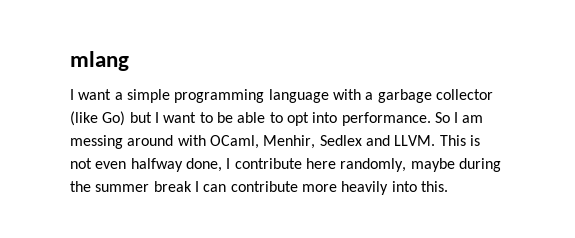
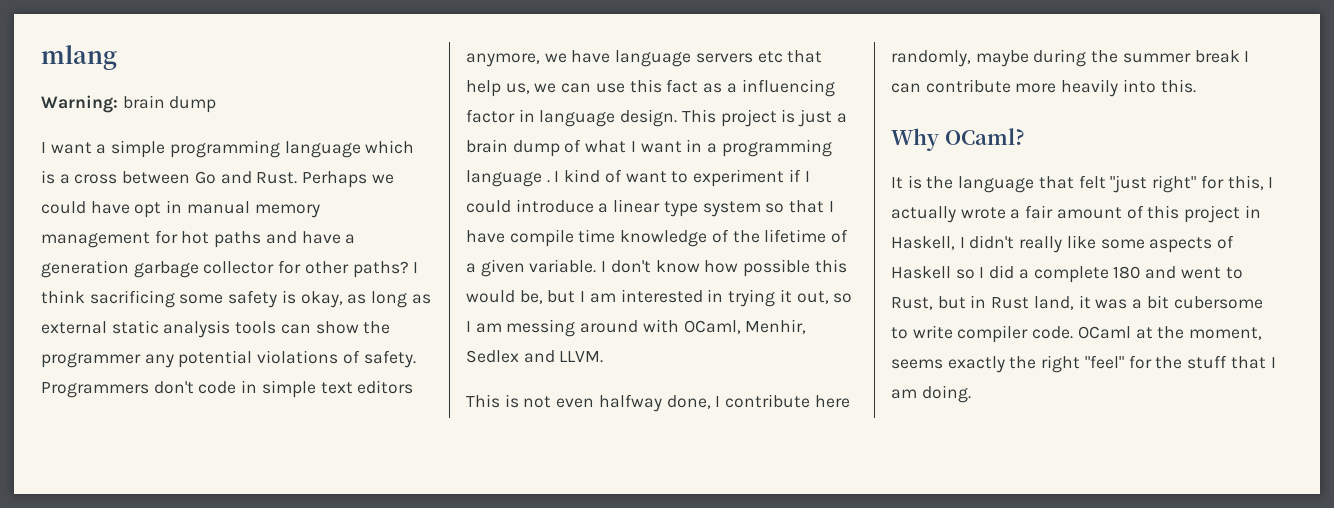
+ Warning: brain dump
- I want a simple programming language with a garbage collector (like Go) but I want to be able to opt into performance. So I am messing around with OCaml, Menhir, Sedlex and LLVM. This is not even halfway done, I contribute here randomly, maybe during the summer break I can contribute more heavily into this.
+ I want a simple programming language which is a cross between Go and Rust. Perhaps we could have opt in manual memory management for hot paths and have a generation garbage collector for other paths? I think sacrificing some safety is okay, as long as external static analysis tools can show the programmer any potential violations of safety. Programmers don't code in simple text editors anymore, we have language servers etc that help us, we can use this fact as a influencing factor in language design. This project is just a brain dump of what I want in a programming language . I kind of want to experiment if I could introduce a linear type system so that I have compile time knowledge of the lifetime of a given variable. I don't know how possible this would be, but I am interested in trying it out, so I am messing around with OCaml, Menhir, Sedlex and LLVM.
+ This is not even halfway done, I contribute here randomly, maybe during the summer break I can contribute more heavily into this.
+ Why OCaml?
+ It is the language that felt "just right" for this, I actually wrote a fair amount of this project in Haskell, I didn't really like some aspects of Haskell so I did a complete 180 and went to Rust, but in Rust land, it was a bit cubersome to write compiler code. OCaml at the moment, seems exactly the right "feel" for the stuff that I am doing.

